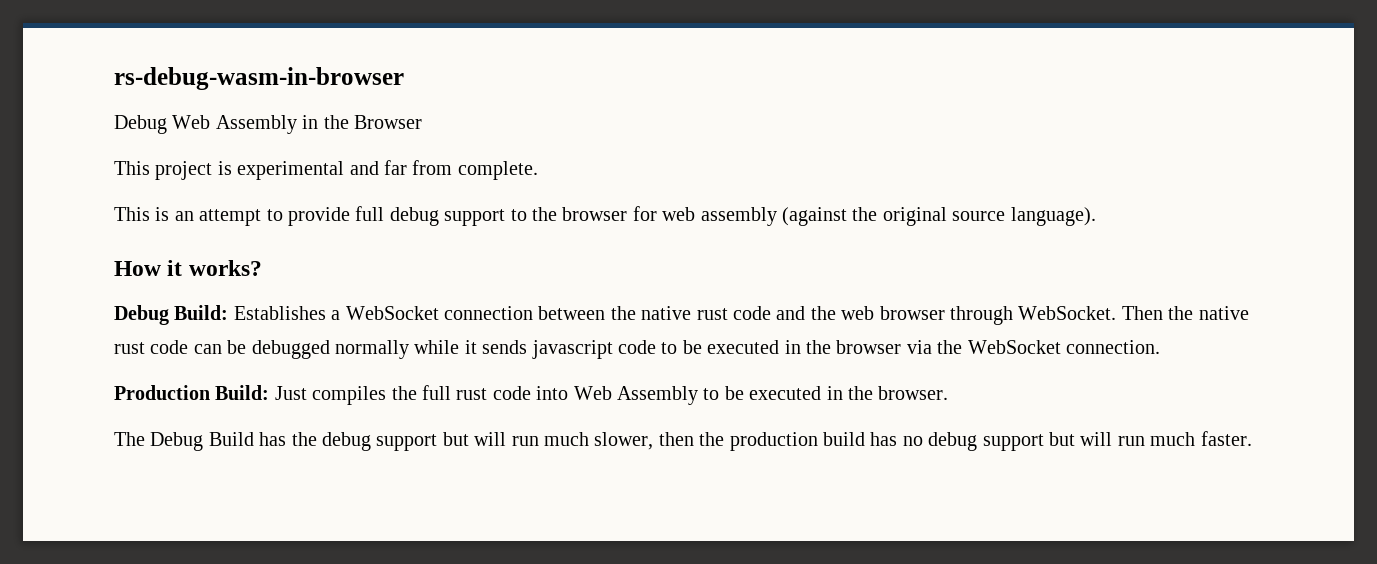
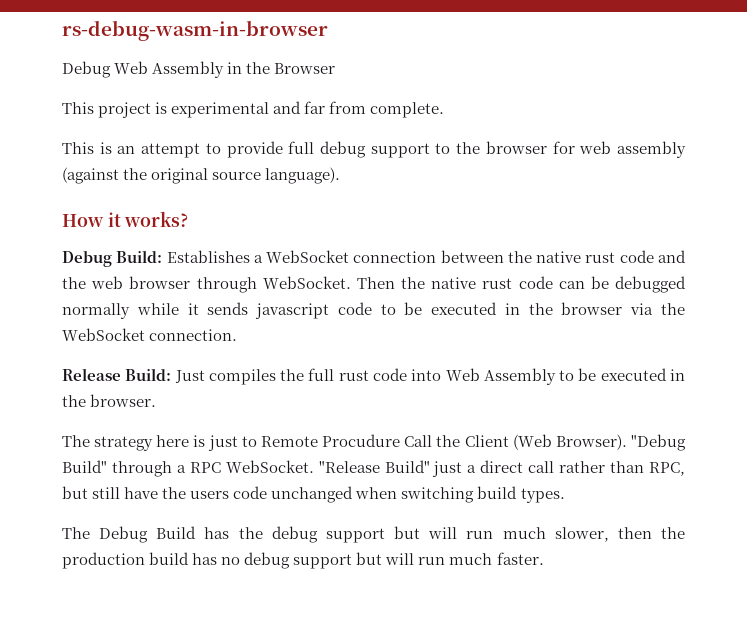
- Production Build: Just compiles the full rust code into Web Assembly to be executed in the browser.
+ Release Build: Just compiles the full rust code into Web Assembly to be executed in the browser.
+ The strategy here is just to Remote Procudure Call the Client (Web Browser). "Debug Build" through a RPC WebSocket. "Release Build" just a direct call rather than RPC, but still have the users code unchanged when switching build types.

